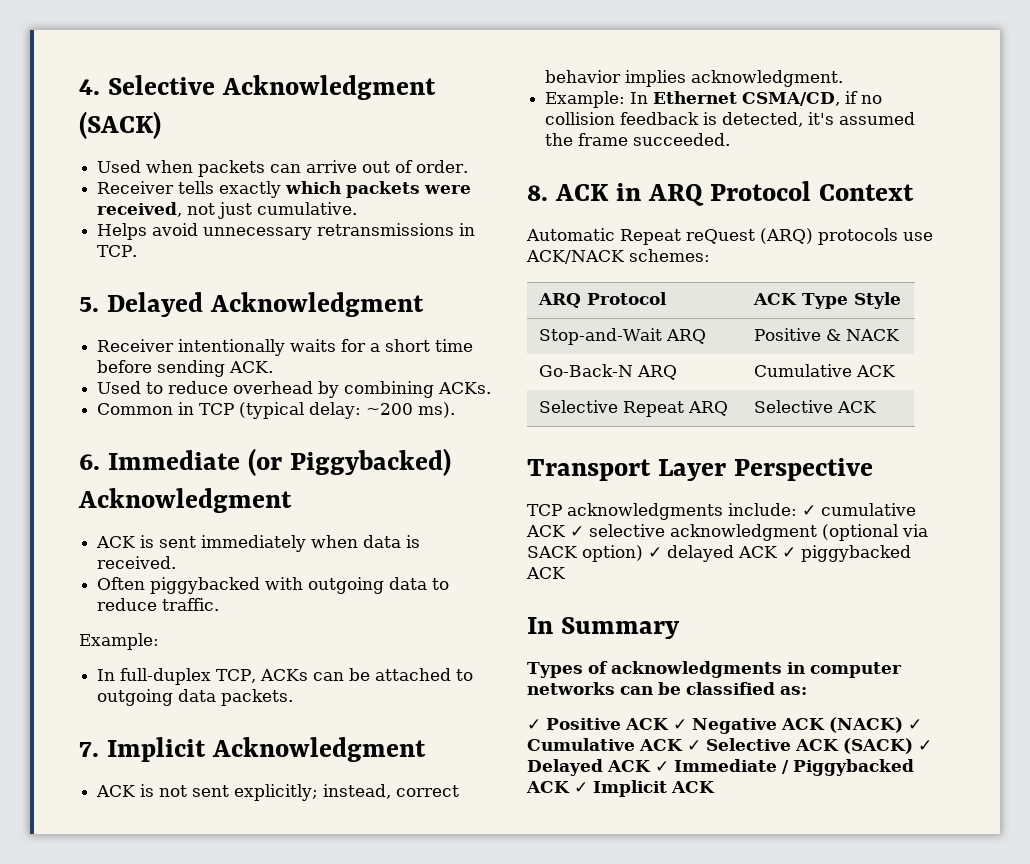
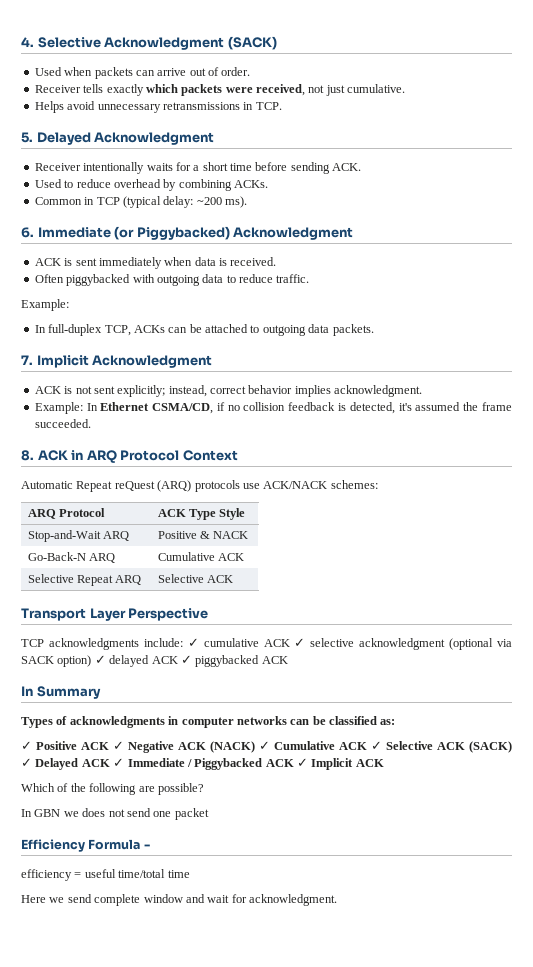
+ Which of the following are possible?
+ In GBN we does not send one packet
+ Efficiency Formula -
+ efficiency = useful time/total time
+ Here we send complete window and wait for acknowledgment.

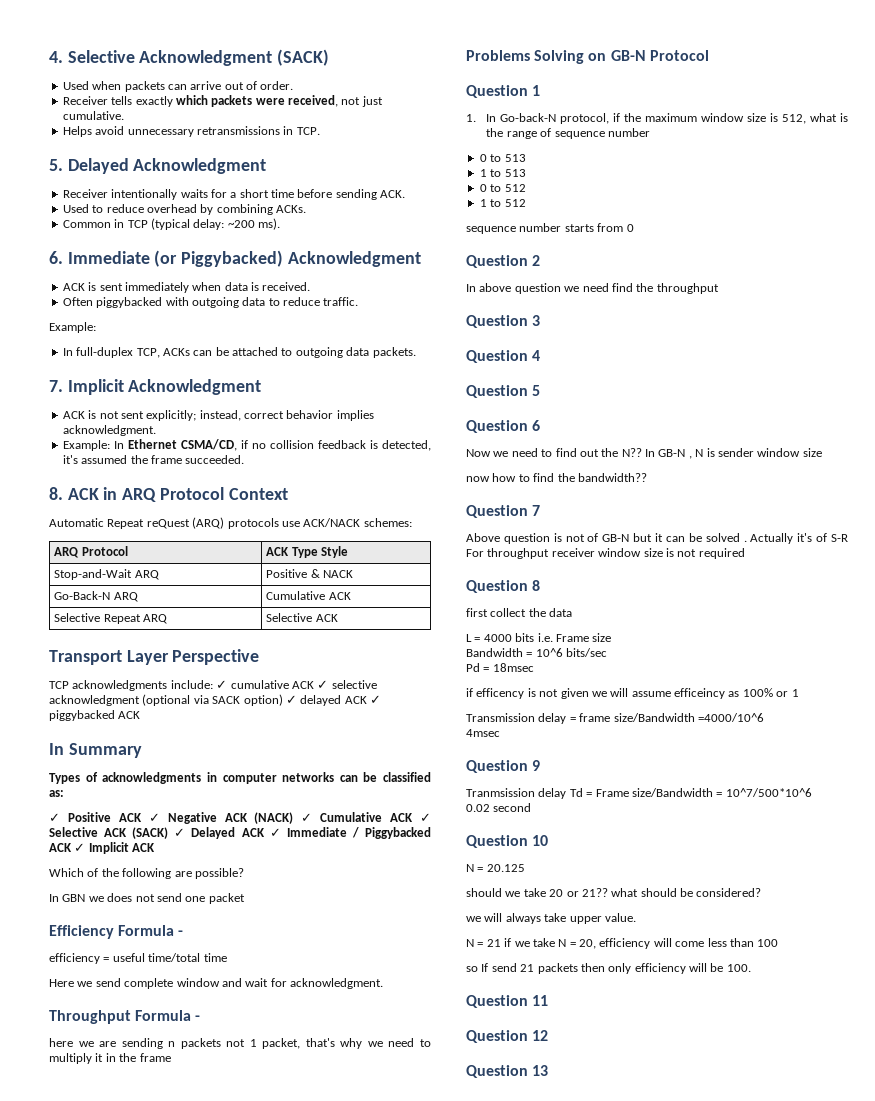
+ Throughput Formula -
+ here we are sending n packets not 1 packet, that's why we need to multiply it in the frame
+ Problems Solving on GB-N Protocol
+ Question 1
+ 1. In Go-back-N protocol, if the maximum window size is 512, what is the range of sequence number
+ 0 to 513
+ 1 to 513
+ 0 to 512
+ 1 to 512
+ sequence number starts from 0
+ Question 2
+ In above question we need find the throughput
+ Question 3
+ Question 4
+ Question 5
+ Question 6
+ Now we need to find out the N?? In GB-N , N is sender window size
+ now how to find the bandwidth??
+ Question 7
+ Above question is not of GB-N but it can be solved . Actually it's of S-R For throughput receiver window size is not required
+ Question 8
+ first collect the data
+ L = 4000 bits i.e. Frame size
+ Bandwidth = 10^6 bits/sec
+ Pd = 18msec
+ if efficency is not given we will assume efficeincy as 100% or 1
+ Transmission delay = frame size/Bandwidth =4000/10^6
+ 4msec
+ Question 9
+ Tranmsission delay Td = Frame size/Bandwidth = 10^7/500*10^6
+ 0.02 second
+ Question 10
+ N = 20.125
+ should we take 20 or 21?? what should be considered?
+ we will always take upper value.
+ N = 21 if we take N = 20, efficiency will come less than 100
+ so If send 21 packets then only efficiency will be 100.
+ Question 11
+ Question 12
+ Question 13

